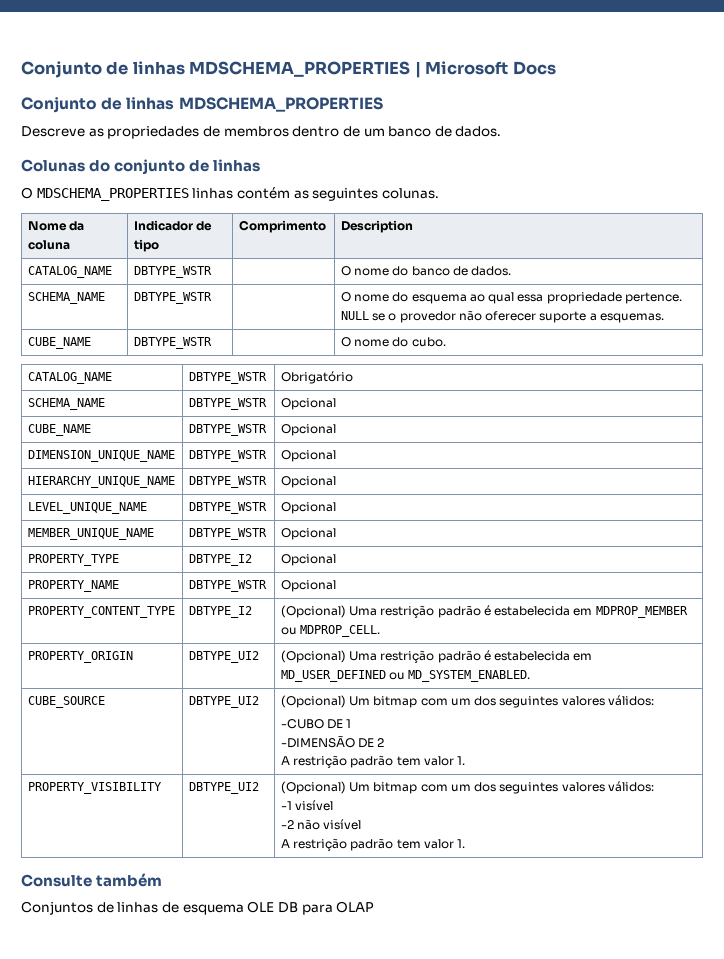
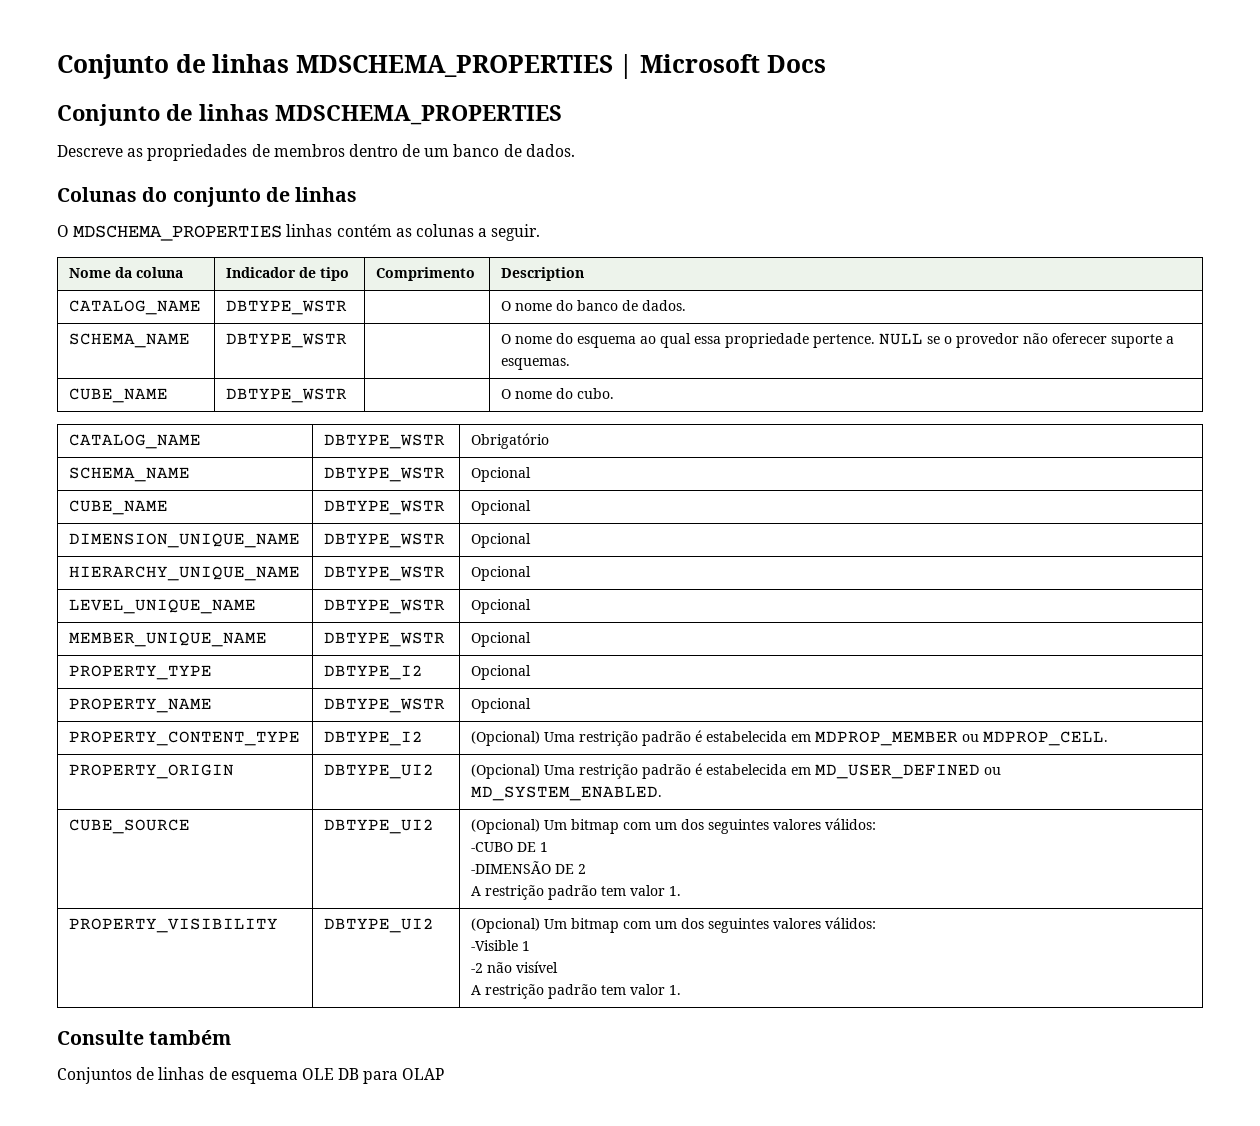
- O MDSCHEMA_PROPERTIES linhas contém as seguintes colunas.
+ O MDSCHEMA_PROPERTIES linhas contém as colunas a seguir.
  PROPERTY_VISIBILITY | DBTYPE_UI2 | (Opcional) Um bitmap com um dos seguintes valores válidos:
- -1 visível
+ -Visible 1

